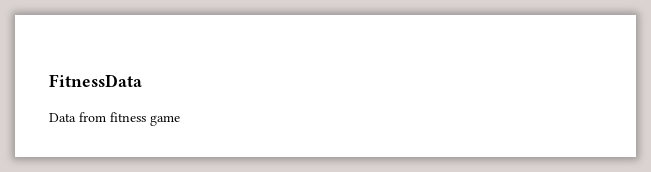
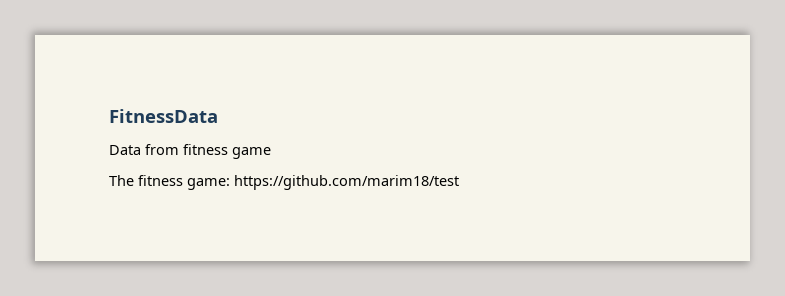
+ The fitness game: https://github.com/marim18/test

